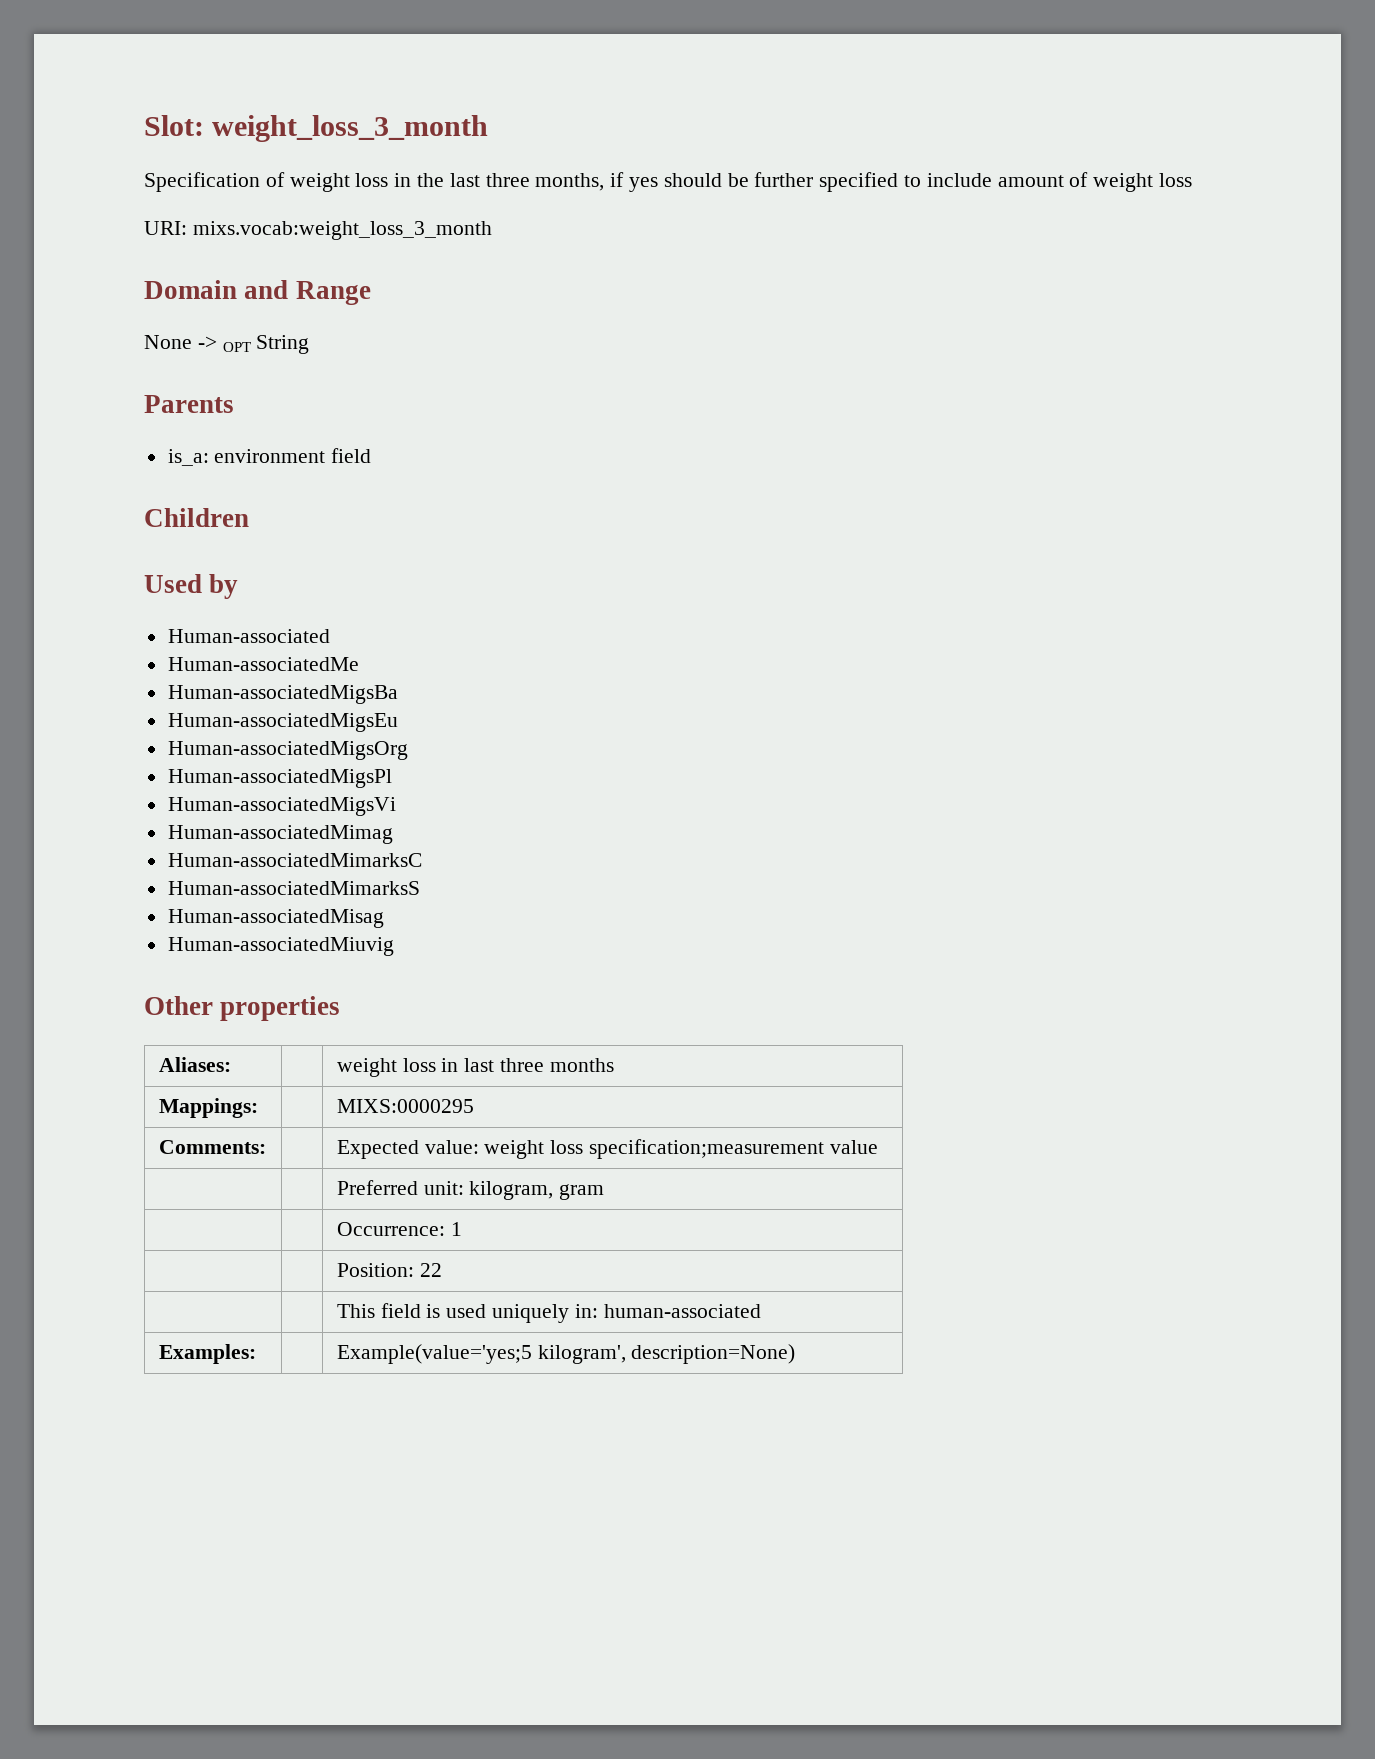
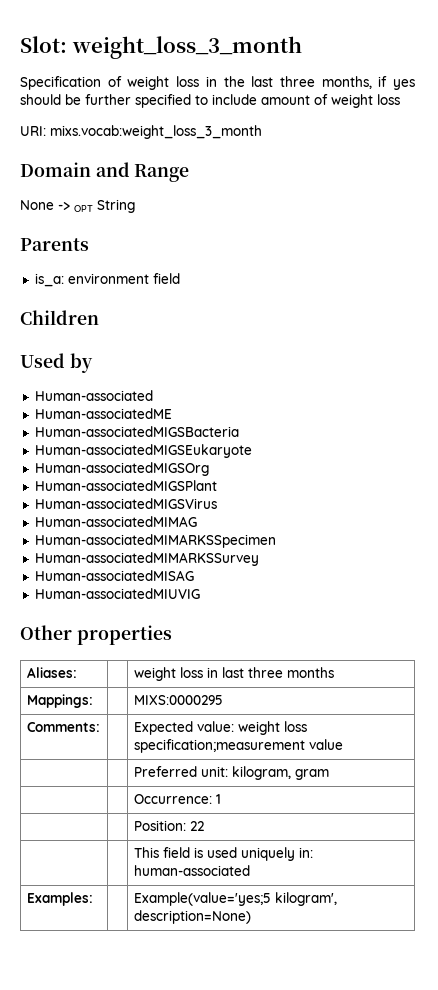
- Human-associatedMe
- Human-associatedMigsBa
- Human-associatedMigsEu
- Human-associatedMigsOrg
- Human-associatedMigsPl
- Human-associatedMigsVi
- Human-associatedMimag
- Human-associatedMimarksC
- Human-associatedMimarksS
- Human-associatedMisag
- Human-associatedMiuvig
+ Human-associatedME
+ Human-associatedMIGSBacteria
+ Human-associatedMIGSEukaryote
+ Human-associatedMIGSOrg
+ Human-associatedMIGSPlant
+ Human-associatedMIGSVirus
+ Human-associatedMIMAG
+ Human-associatedMIMARKSSpecimen
+ Human-associatedMIMARKSSurvey
+ Human-associatedMISAG
+ Human-associatedMIUVIG

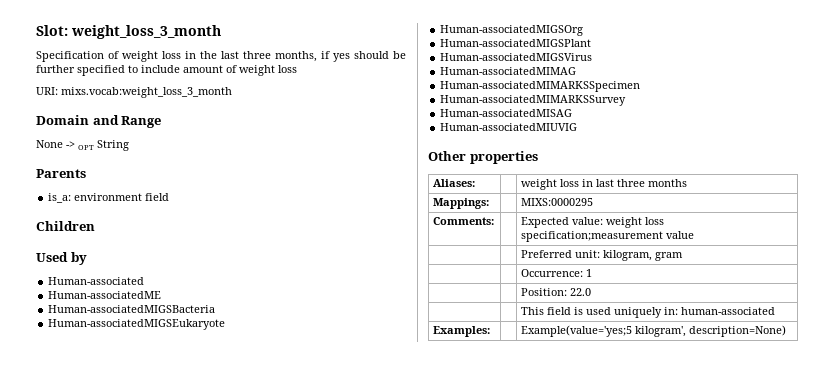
- | | Position: 22
+ | | Position: 22.0

